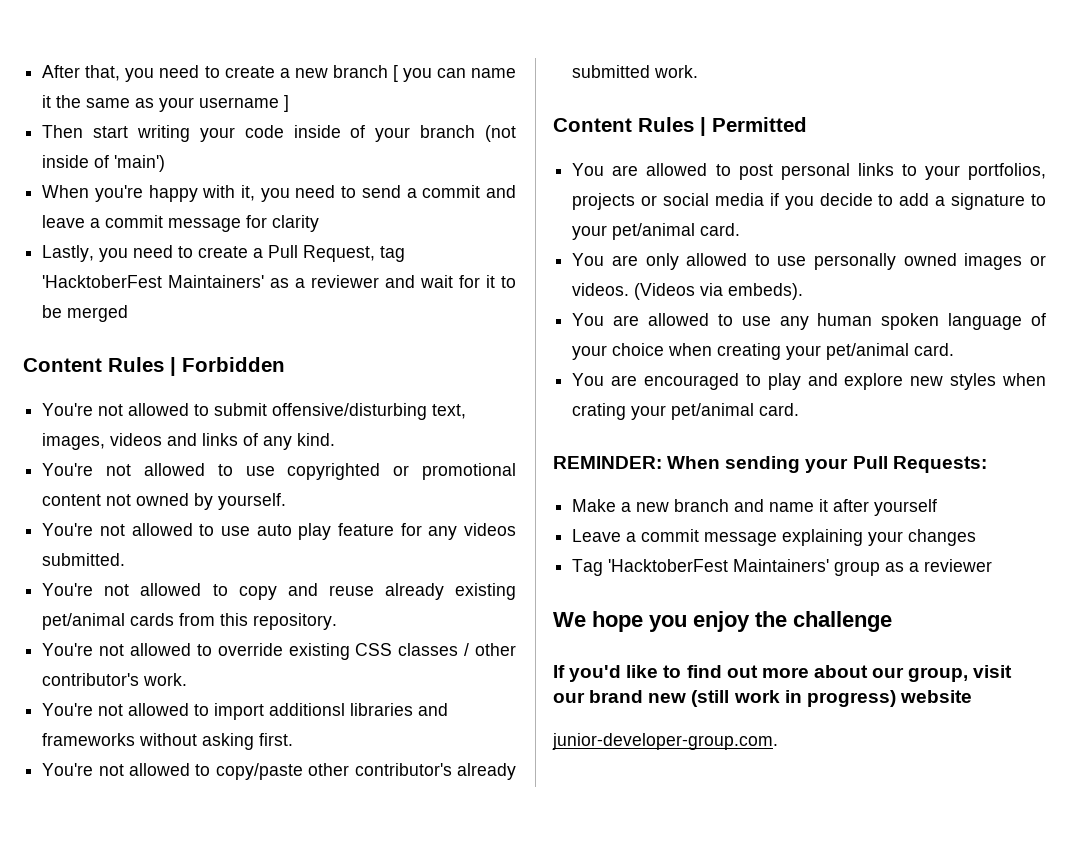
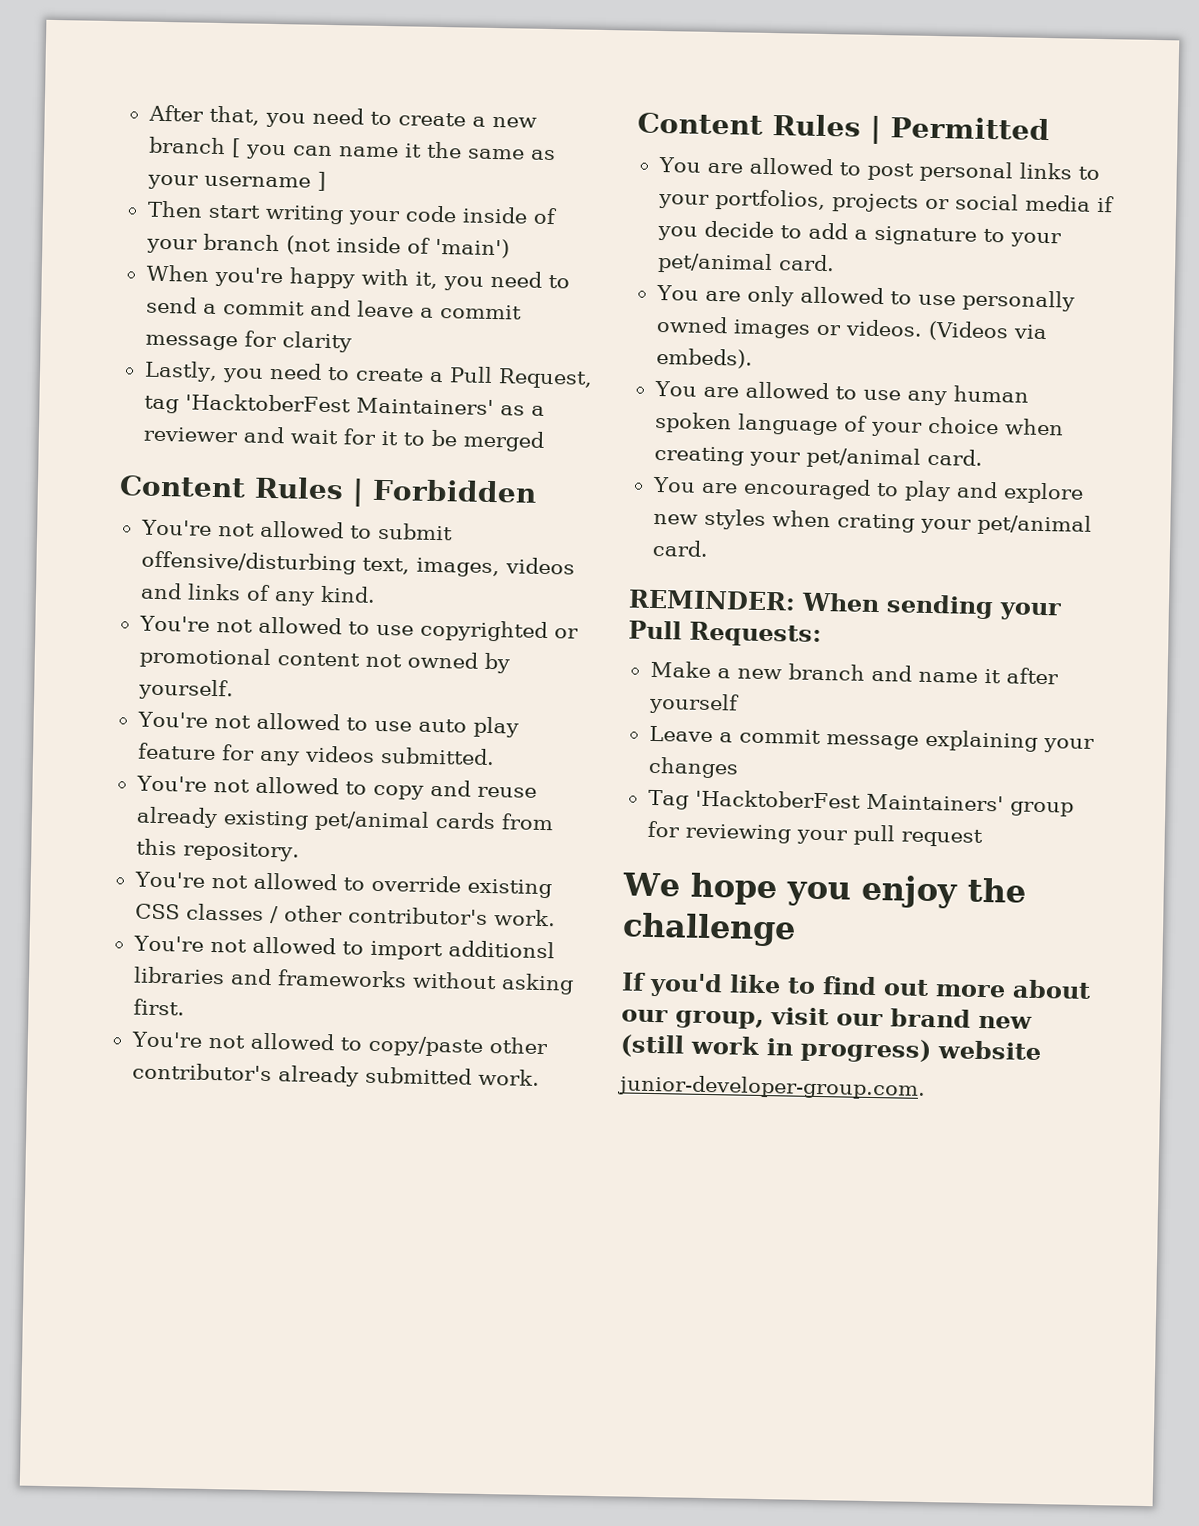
- Tag 'HacktoberFest Maintainers' group as a reviewer
+ Tag 'HacktoberFest Maintainers' group for reviewing your pull request

